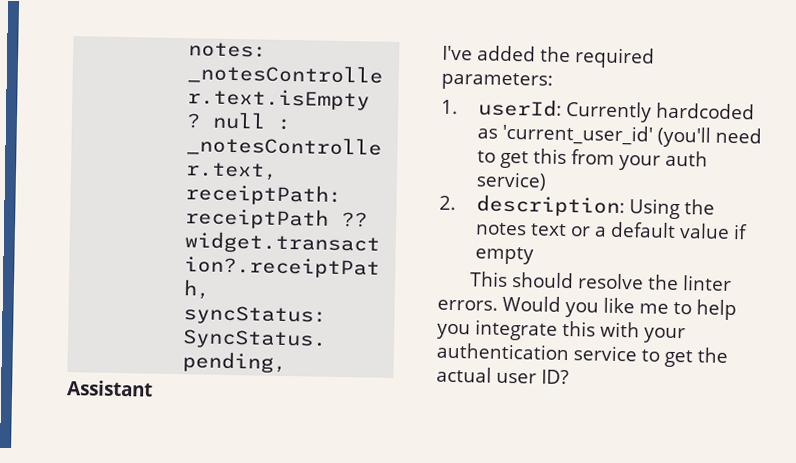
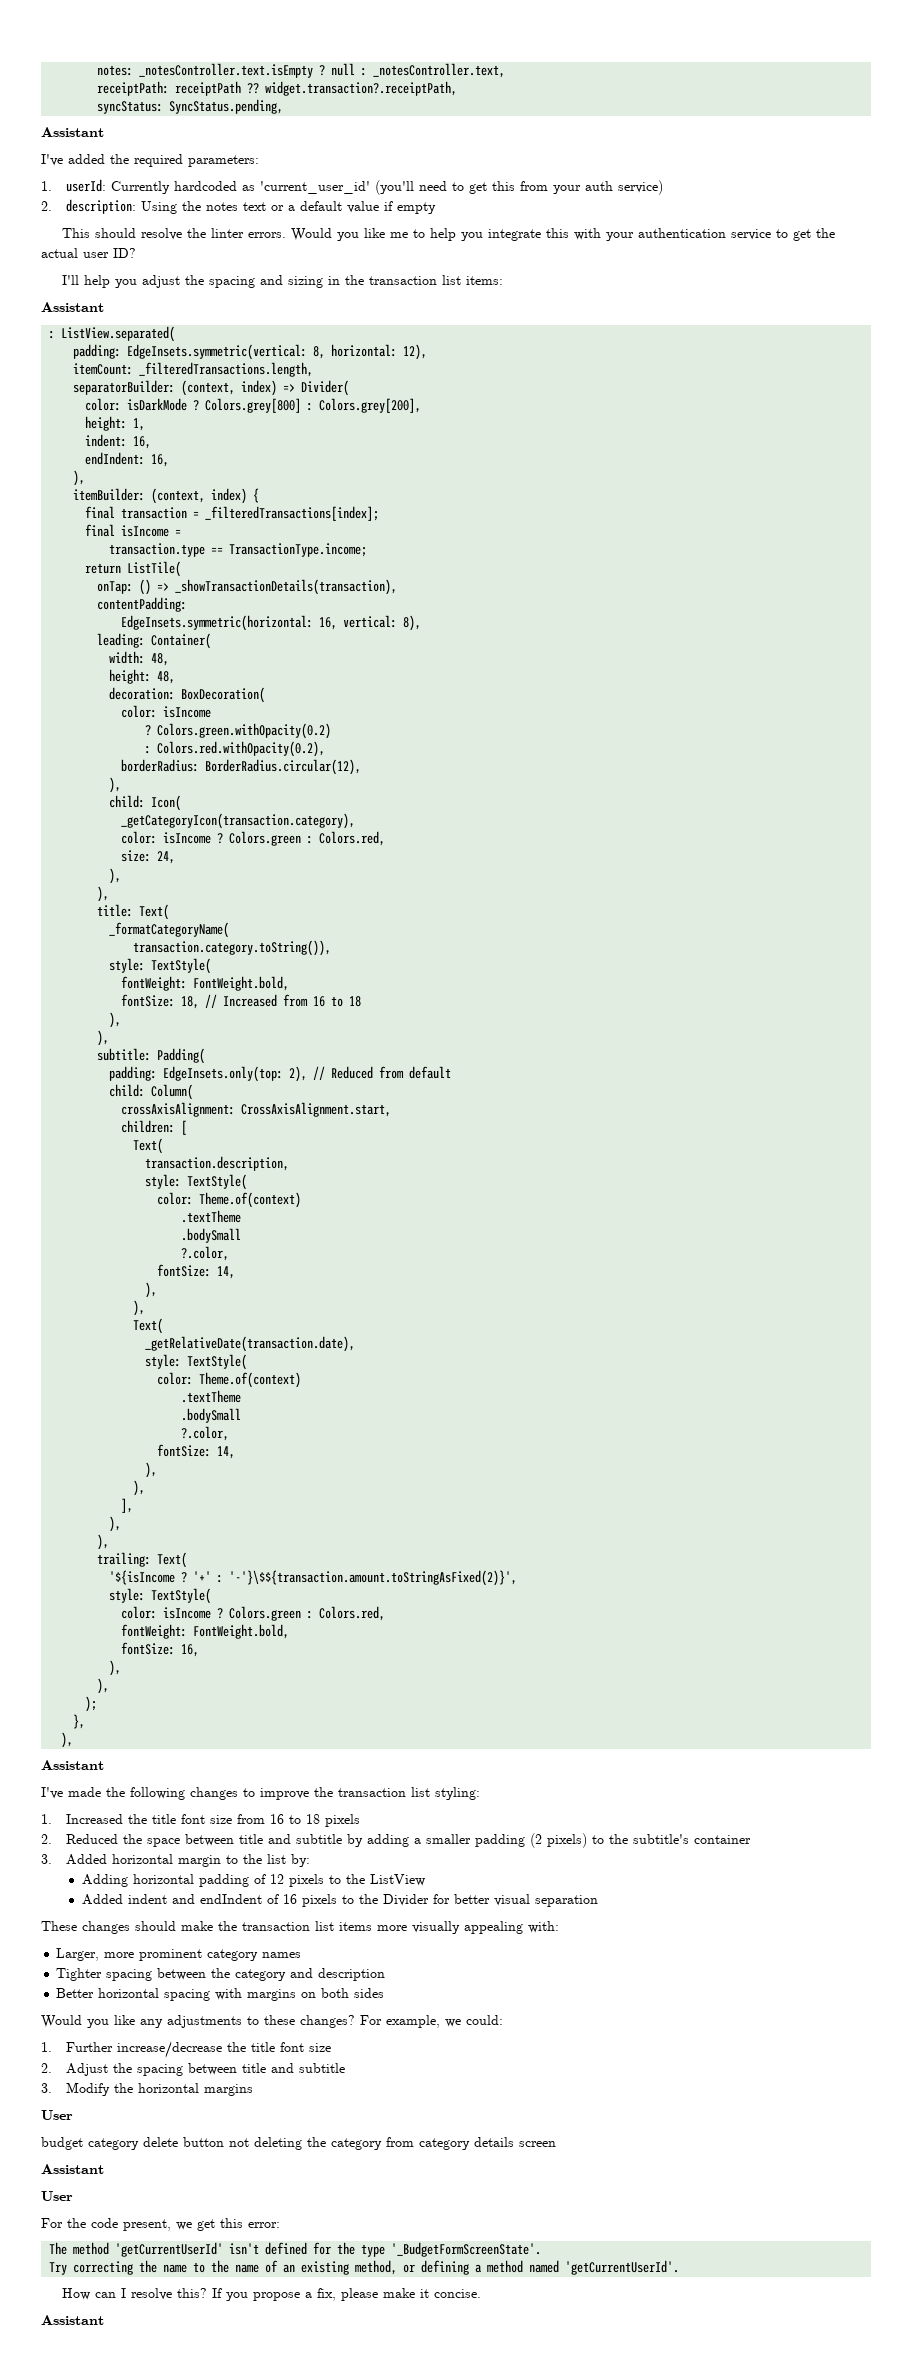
+ I'll help you adjust the spacing and sizing in the transaction list items:
+ Assistant
+ : ListView.separated(
+ padding: EdgeInsets.symmetric(vertical: 8, horizontal: 12),
+ itemCount: _filteredTransactions.length,
+ separatorBuilder: (context, index) => Divider(
+ color: isDarkMode ? Colors.grey[800] : Colors.grey[200],
+ height: 1,
+ indent: 16,
+ endIndent: 16,
+ ),
+ itemBuilder: (context, index) {
+ final transaction = _filteredTransactions[index];
+ final isIncome =
+ transaction.type == TransactionType.income;
+ return ListTile(
+ onTap: () => _showTransactionDetails(transaction),
+ contentPadding:
+ EdgeInsets.symmetric(horizontal: 16, vertical: 8),
+ leading: Container(
+ width: 48,
+ height: 48,
+ decoration: BoxDecoration(
+ color: isIncome
+ ? Colors.green.withOpacity(0.2)
+ : Colors.red.withOpacity(0.2),
+ borderRadius: BorderRadius.circular(12),
+ ),
+ child: Icon(
+ _getCategoryIcon(transaction.category),
+ color: isIncome ? Colors.green : Colors.red,
+ size: 24,
+ ),
+ ),
+ title: Text(
+ _formatCategoryName(
+ transaction.category.toString()),
+ style: TextStyle(
+ fontWeight: FontWeight.bold,
+ fontSize: 18, // Increased from 16 to 18
+ ),
+ ),
+ subtitle: Padding(
+ padding: EdgeInsets.only(top: 2), // Reduced from default
+ child: Column(
+ crossAxisAlignment: CrossAxisAlignment.start,
+ children: [
+ Text(
+ transaction.description,
+ style: TextStyle(
+ color: Theme.of(context)
+ .textTheme
+ .bodySmall
+ ?.color,
+ fontSize: 14,
+ ),
+ ),
+ Text(
+ _getRelativeDate(transaction.date),
+ style: TextStyle(
+ color: Theme.of(context)
+ .textTheme
+ .bodySmall
+ ?.color,
+ fontSize: 14,
+ ),
+ ),
+ ],
+ ),
+ ),
+ trailing: Text(
+ '${isIncome ? '+' : '-'}\$${transaction.amount.toStringAsFixed(2)}',
+ style: TextStyle(
+ color: isIncome ? Colors.green : Colors.red,
+ fontWeight: FontWeight.bold,
+ fontSize: 16,
+ ),
+ ),
+ );
+ },
+ ),
+ Assistant
+ I've made the following changes to improve the transaction list styling:
+ 1. Increased the title font size from 16 to 18 pixels
+ 2. Reduced the space between title and subtitle by adding a smaller padding (2 pixels) to the subtitle's container
+ 3. Added horizontal margin to the list by:
+ Adding horizontal padding of 12 pixels to the ListView
+ Added indent and endIndent of 16 pixels to the Divider for better visual separation
+ These changes should make the transaction list items more visually appealing with:
+ Larger, more prominent category names
+ Tighter spacing between the category and description
+ Better horizontal spacing with margins on both sides
+ Would you like any adjustments to these changes? For example, we could:
+ 1. Further increase/decrease the title font size
+ 2. Adjust the spacing between title and subtitle
+ 3. Modify the horizontal margins
+ User
+ budget category delete button not deleting the category from category details screen
+ Assistant
+ User
+ For the code present, we get this error:
+ The method 'getCurrentUserId' isn't defined for the type '_BudgetFormScreenState'.
+ Try correcting the name to the name of an existing method, or defining a method named 'getCurrentUserId'.
+ How can I resolve this? If you propose a fix, please make it concise.
+ Assistant

